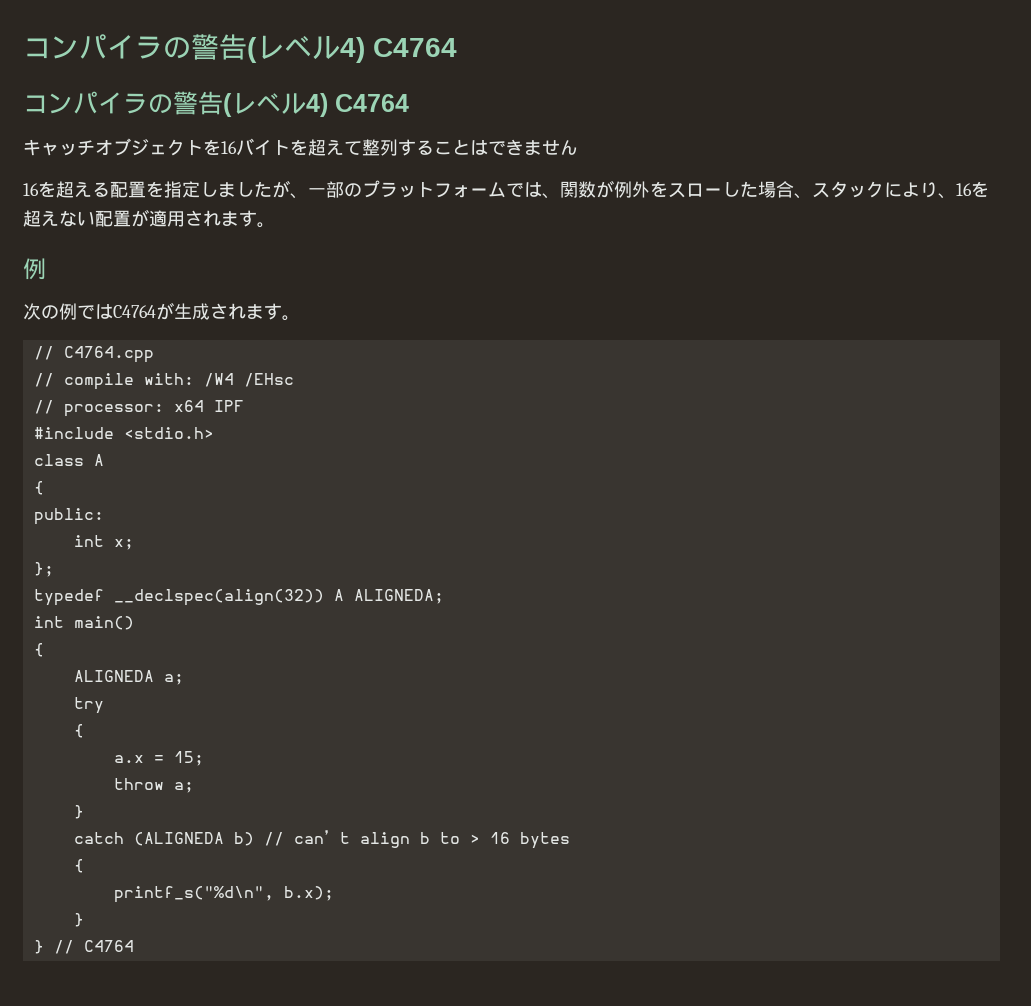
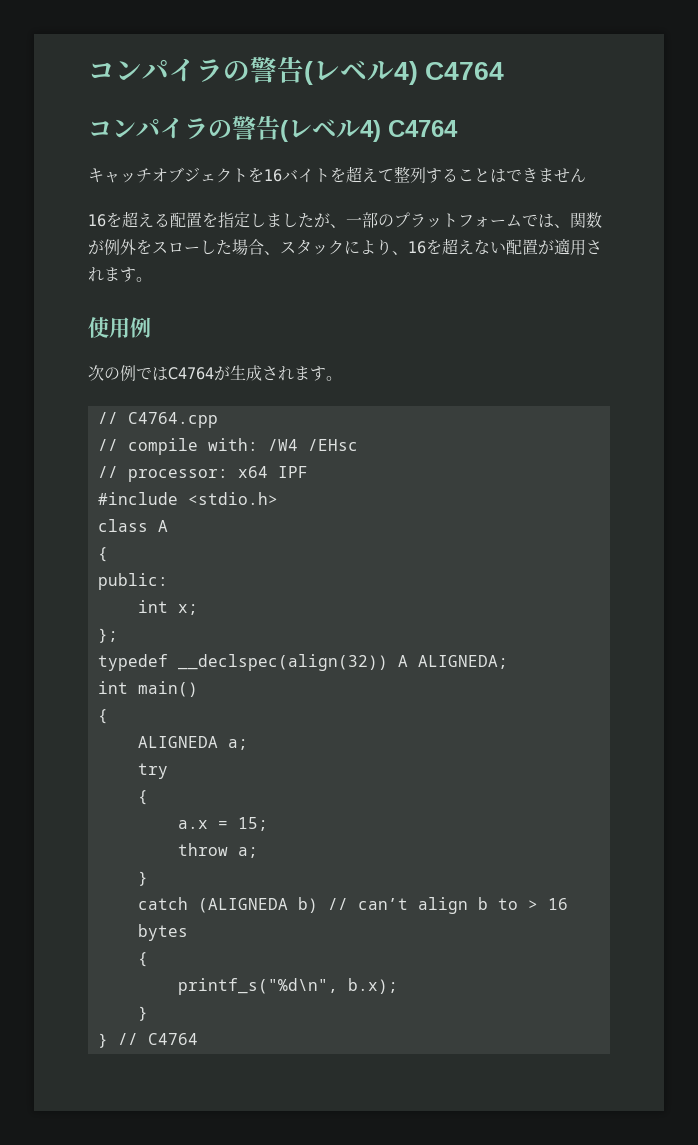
  16を超える配置を指定しましたが、一部のプラットフォームでは、関数が例外をスローした場合、スタックにより、16を超えない配置が適用されます。
- 例
+ 使用例

